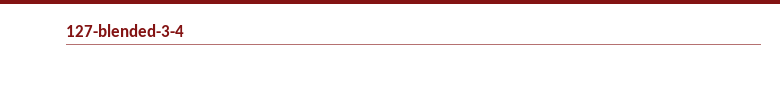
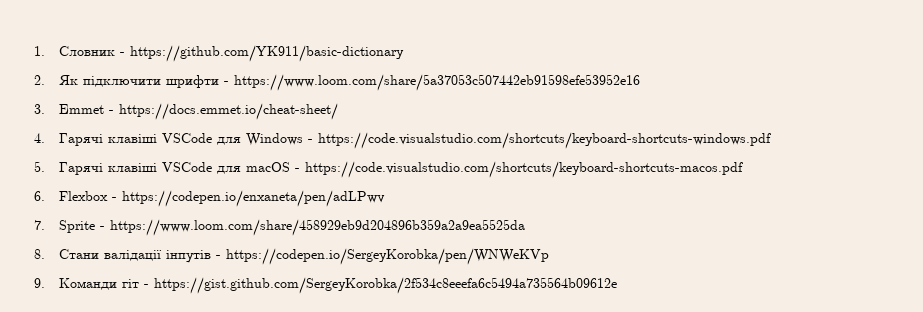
- 127-blended-3-4
+ 1. Словник - https://github.com/YK911/basic-dictionary
+ 2. Як підключити шрифти - https://www.loom.com/share/5a37053c507442eb91598efe53952e16
+ 3. Emmet - https://docs.emmet.io/cheat-sheet/
+ 4. Гарячі клавіші VSCode для Windows - https://code.visualstudio.com/shortcuts/keyboard-shortcuts-windows.pdf
+ 5. Гарячі клавіші VSCode для macOS - https://code.visualstudio.com/shortcuts/keyboard-shortcuts-macos.pdf
+ 6. Flexbox - https://codepen.io/enxaneta/pen/adLPwv
+ 7. Sprite - https://www.loom.com/share/458929eb9d204896b359a2a9ea5525da
+ 8. Стани валідації інпутів - https://codepen.io/SergeyKorobka/pen/WNWeKVp
+ 9. Команди гіт - https://gist.github.com/SergeyKorobka/2f534c8eeefa6c5494a735564b09612e

